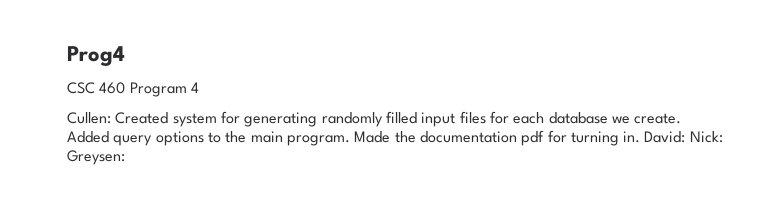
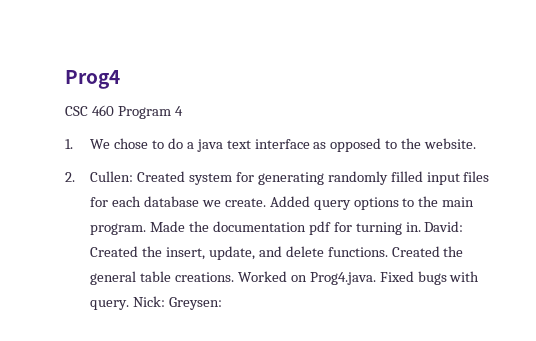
- Cullen: Created system for generating randomly filled input files for each database we create.
+ 1. We chose to do a java text interface as opposed to the website.
+ 2. Cullen: Created system for generating randomly filled input files for each database we create.
- David: Nick: Greysen:
+ David: Created the insert, update, and delete functions. Created the general table creations. Worked on Prog4.java. Fixed bugs with query. Nick: Greysen:

